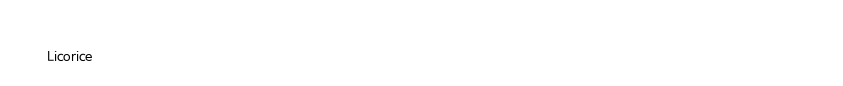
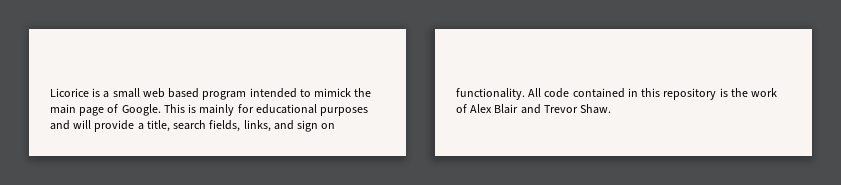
- Licorice
+ Licorice is a small web based program intended to mimick the main page of Google. This is mainly for educational purposes and will provide a title, search fields, links, and sign on functionality. All code contained in this repository is the work of Alex Blair and Trevor Shaw.

